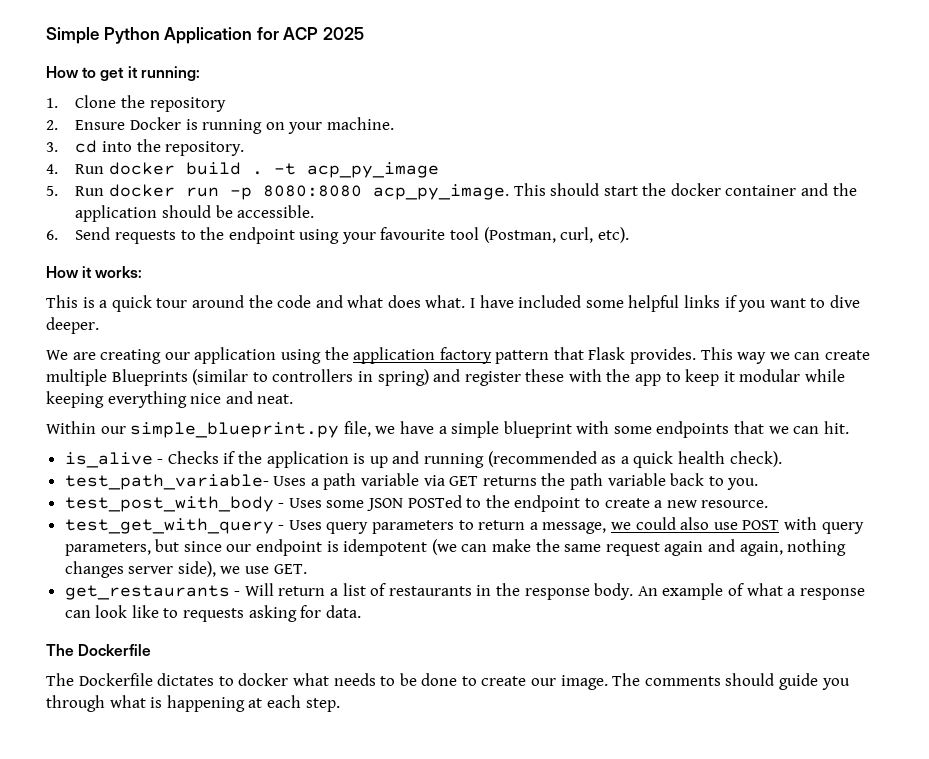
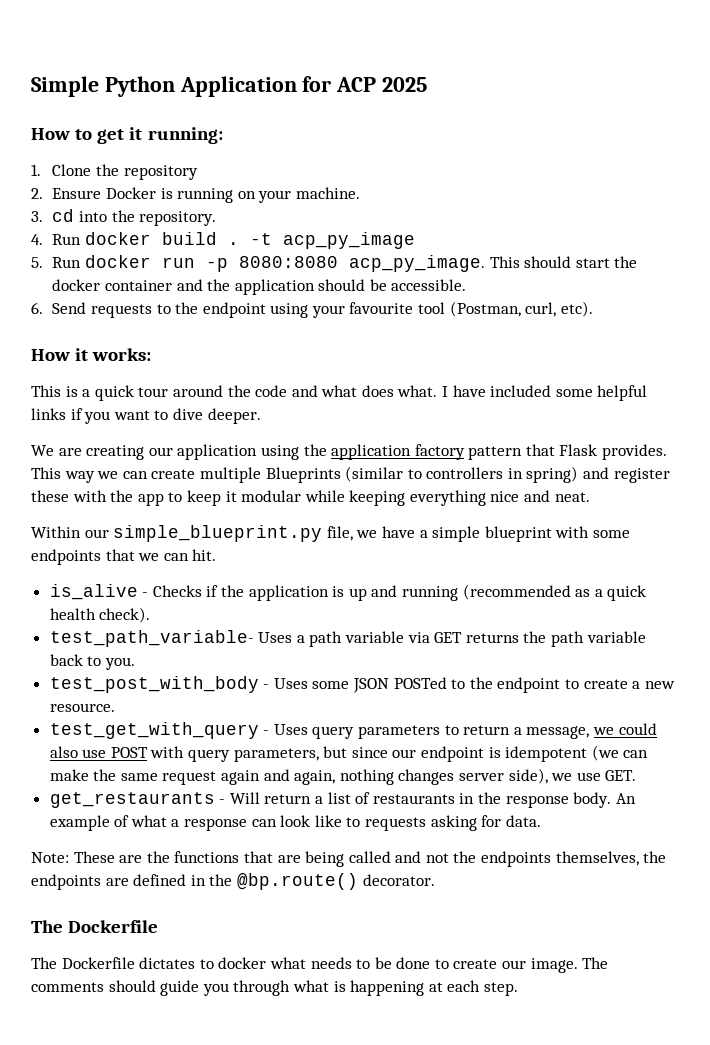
+ Note: These are the functions that are being called and not the endpoints themselves, the endpoints are defined in the @bp.route() decorator.

